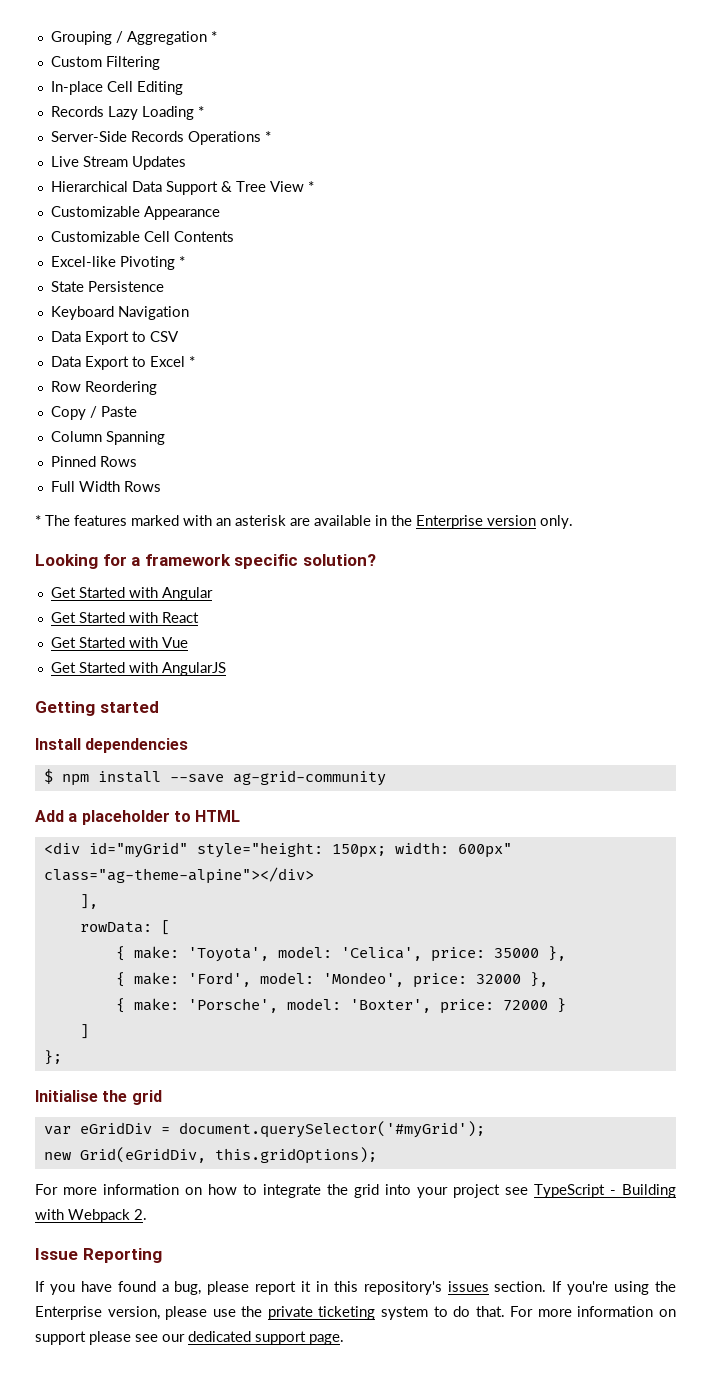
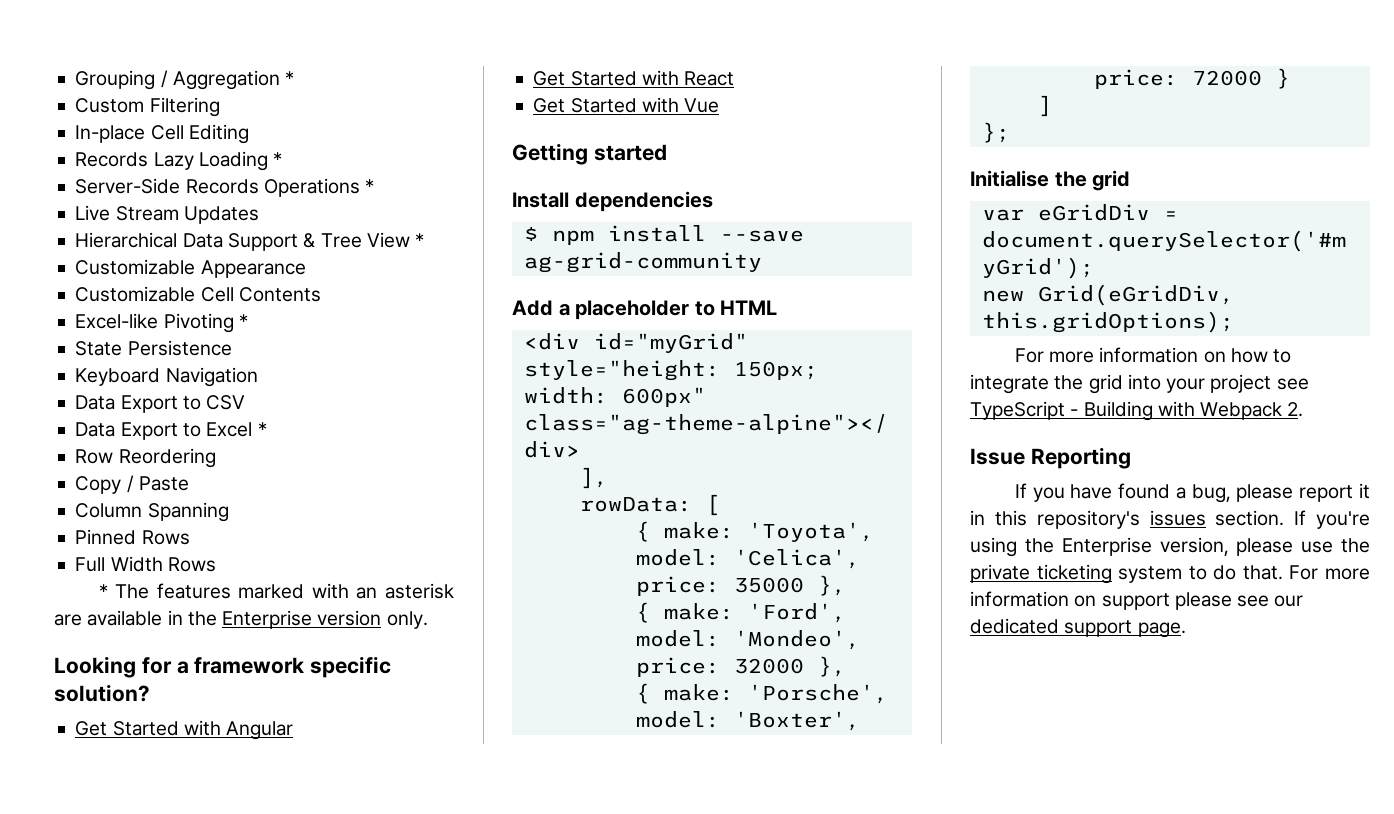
- Get Started with AngularJS

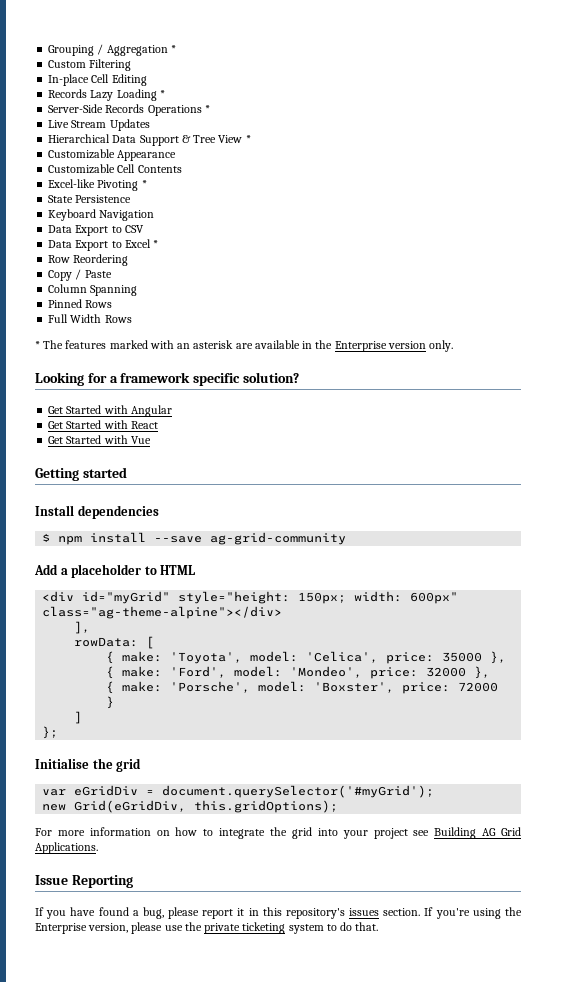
- { make: 'Porsche', model: 'Boxter', price: 72000 }
+ { make: 'Porsche', model: 'Boxster', price: 72000 }
- For more information on how to integrate the grid into your project see TypeScript - Building with Webpack 2.
+ For more information on how to integrate the grid into your project see Building AG Grid Applications.
- For more information on support please see our dedicated support page.

